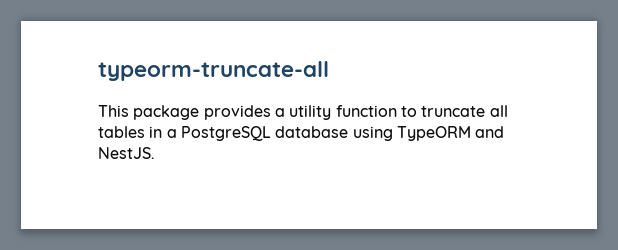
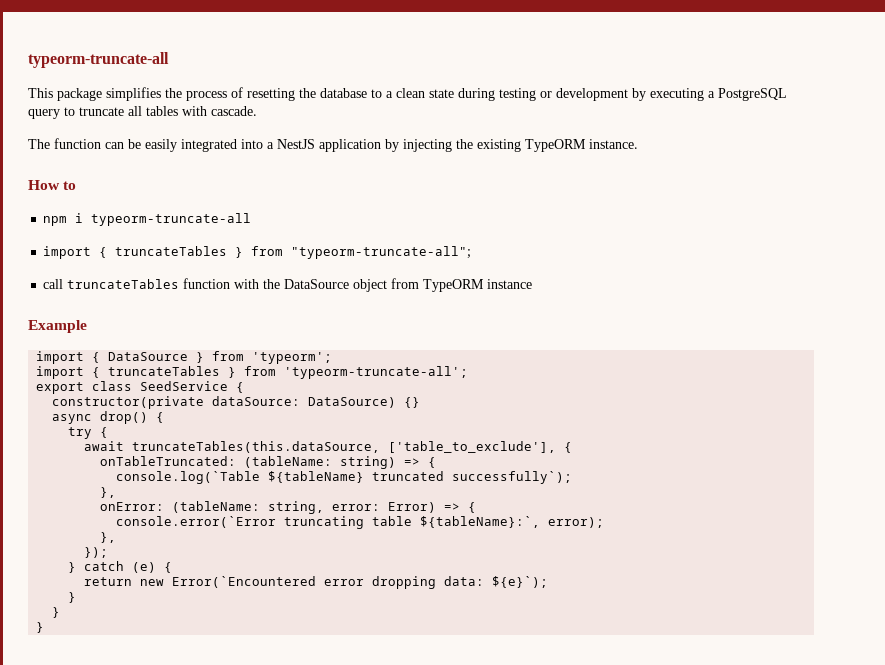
- This package provides a utility function to truncate all tables in a PostgreSQL database using TypeORM and NestJS.
+ This package simplifies the process of resetting the database to a clean state during testing or development by executing a PostgreSQL query to truncate all tables with cascade.
+ The function can be easily integrated into a NestJS application by injecting the existing TypeORM instance.
+ How to
+ npm i typeorm-truncate-all
+ import { truncateTables } from "typeorm-truncate-all";
+ call truncateTables function with the DataSource object from TypeORM instance
+ Example
+ import { DataSource } from 'typeorm';
+ import { truncateTables } from 'typeorm-truncate-all';
+ export class SeedService {
+ constructor(private dataSource: DataSource) {}
+ async drop() {
+ try {
+ await truncateTables(this.dataSource, ['table_to_exclude'], {
+ onTableTruncated: (tableName: string) => {
+ console.log(`Table ${tableName} truncated successfully`);
+ },
+ onError: (tableName: string, error: Error) => {
+ console.error(`Error truncating table ${tableName}:`, error);
+ },
+ });
+ } catch (e) {
+ return new Error(`Encountered error dropping data: ${e}`);
+ }
+ }
+ }

